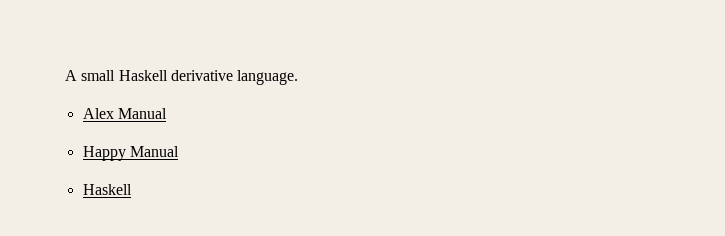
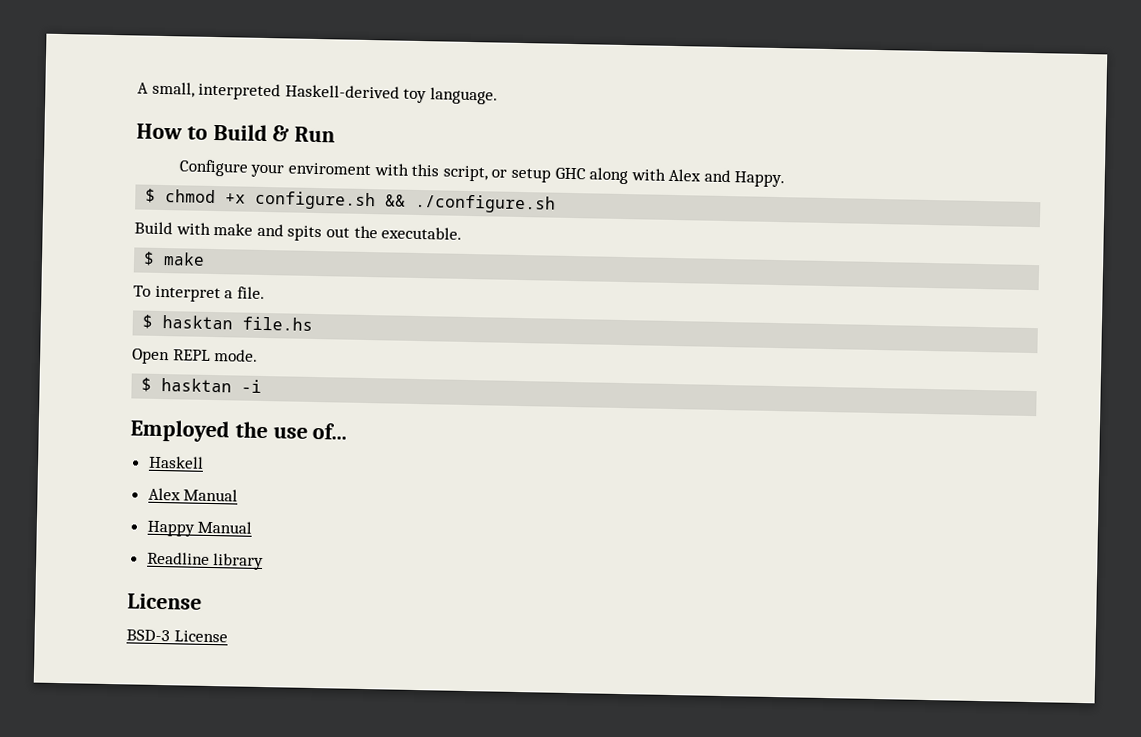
- A small Haskell derivative language.
+ A small, interpreted Haskell-derived toy language.
+ How to Build & Run
+ Configure your enviroment with this script, or setup GHC along with Alex and Happy.
+ $ chmod +x configure.sh && ./configure.sh
+ Build with make and spits out the executable.
+ $ make
+ To interpret a file.
+ $ hasktan file.hs
+ Open REPL mode.
+ $ hasktan -i
+ Employed the use of...
+ Haskell
  Happy Manual
- Haskell
+ Readline library
+ License
+ BSD-3 License

